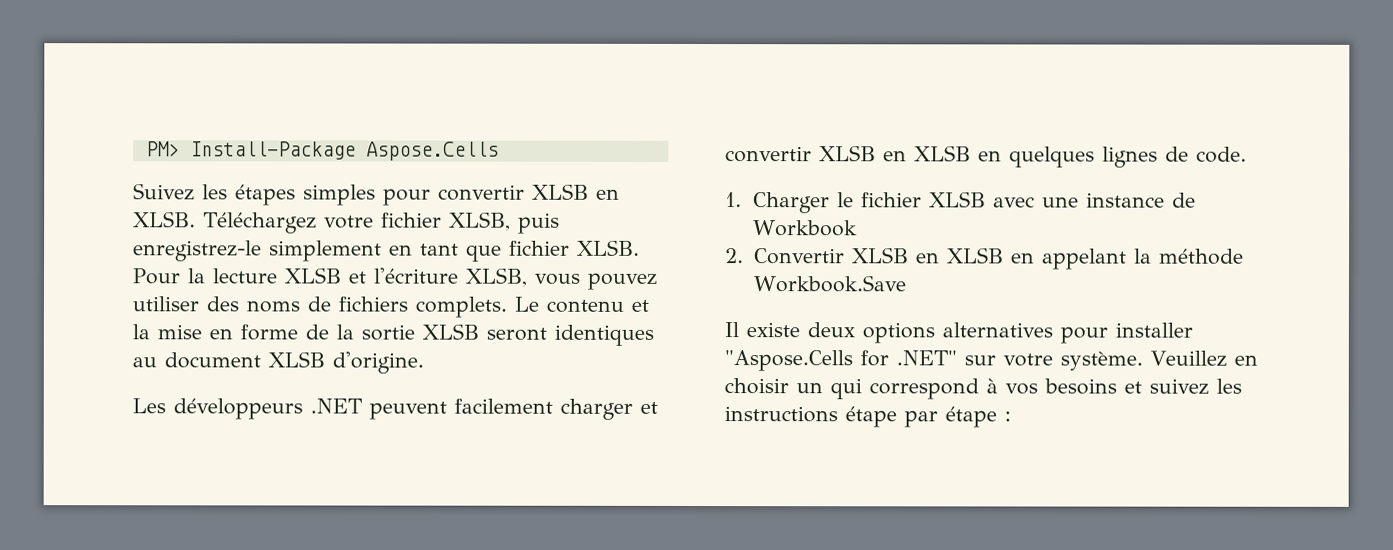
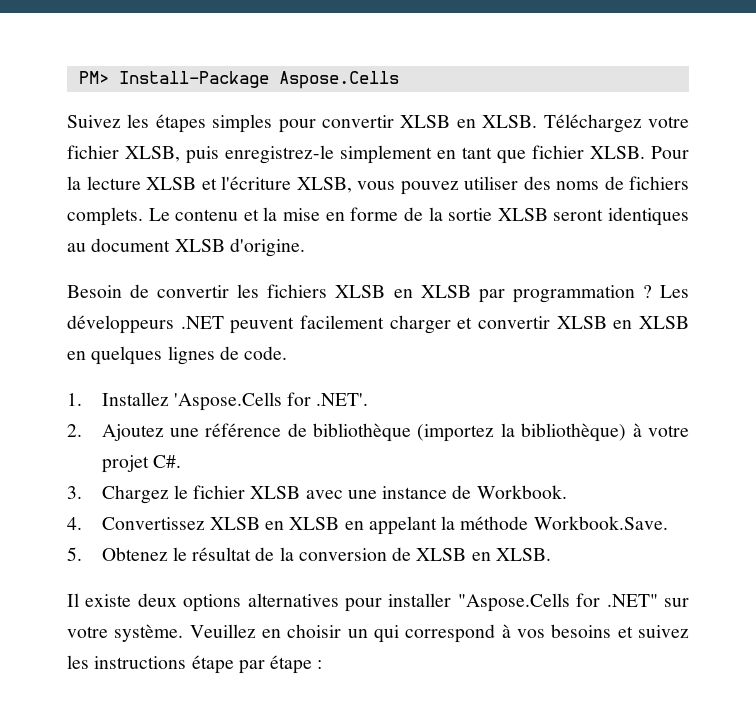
+ Besoin de convertir les fichiers XLSB en XLSB par programmation ?
- 1. Charger le fichier XLSB avec une instance de Workbook
- 2. Convertir XLSB en XLSB en appelant la méthode Workbook.Save
+ 1. Installez 'Aspose.Cells for .NET'.
+ 2. Ajoutez une référence de bibliothèque (importez la bibliothèque) à votre projet C#.
+ 3. Chargez le fichier XLSB avec une instance de Workbook.
+ 4. Convertissez XLSB en XLSB en appelant la méthode Workbook.Save.
+ 5. Obtenez le résultat de la conversion de XLSB en XLSB.

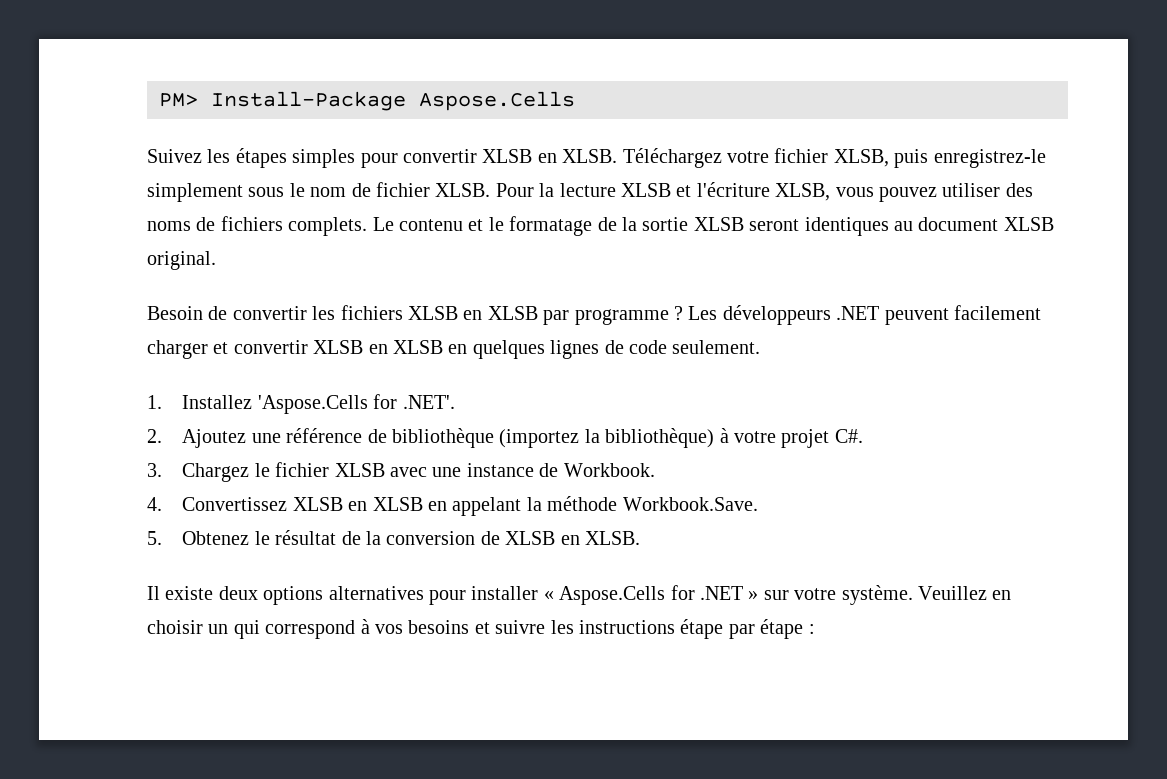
- Téléchargez votre fichier XLSB, puis enregistrez-le simplement en tant que fichier XLSB.
+ Téléchargez votre fichier XLSB, puis enregistrez-le simplement sous le nom de fichier XLSB.
- Le contenu et la mise en forme de la sortie XLSB seront identiques au document XLSB d'origine.
+ Le contenu et le formatage de la sortie XLSB seront identiques au document XLSB original.
- Besoin de convertir les fichiers XLSB en XLSB par programmation ?
+ Besoin de convertir les fichiers XLSB en XLSB par programme ?
- Les développeurs .NET peuvent facilement charger et convertir XLSB en XLSB en quelques lignes de code.
+ Les développeurs .NET peuvent facilement charger et convertir XLSB en XLSB en quelques lignes de code seulement.
- Il existe deux options alternatives pour installer "Aspose.Cells for .NET" sur votre système.
+ Il existe deux options alternatives pour installer « Aspose.Cells for .NET » sur votre système.
- Veuillez en choisir un qui correspond à vos besoins et suivez les instructions étape par étape :
+ Veuillez en choisir un qui correspond à vos besoins et suivre les instructions étape par étape :

